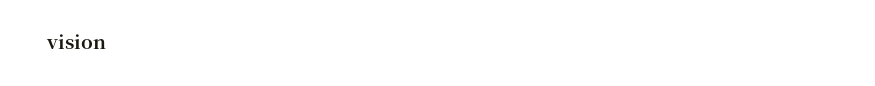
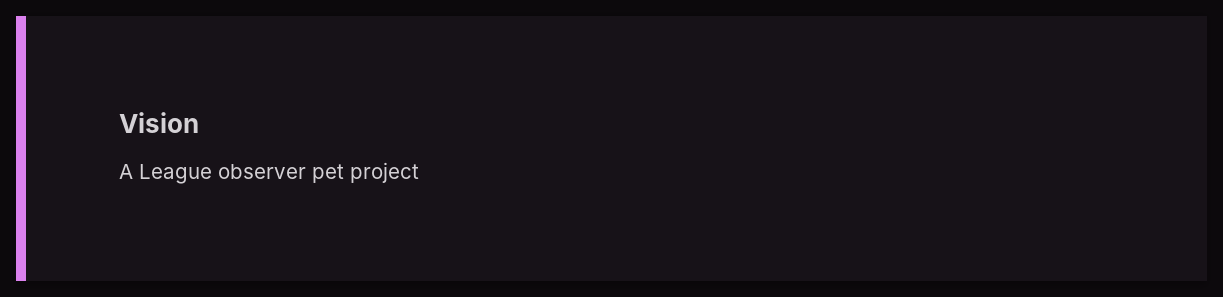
- vision
+ Vision
+ A League observer pet project

